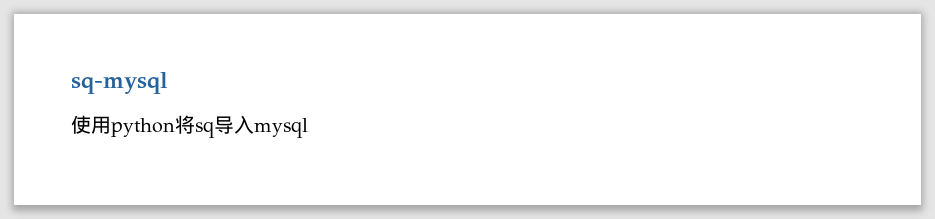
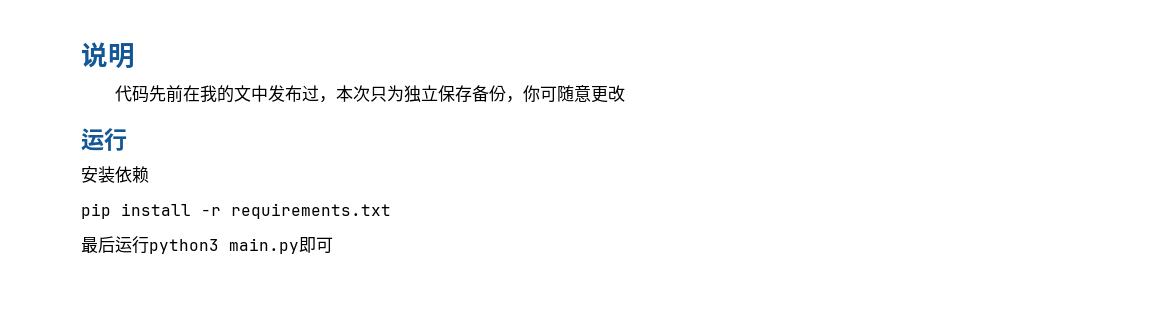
- sq-mysql
- 使用python将sq导入mysql
+ 说明
+ 代码先前在我的文中发布过，本次只为独立保存备份，你可随意更改
+ 运行
+ 安装依赖
+ pip install -r requirements.txt
+ 最后运行python3 main.py即可

